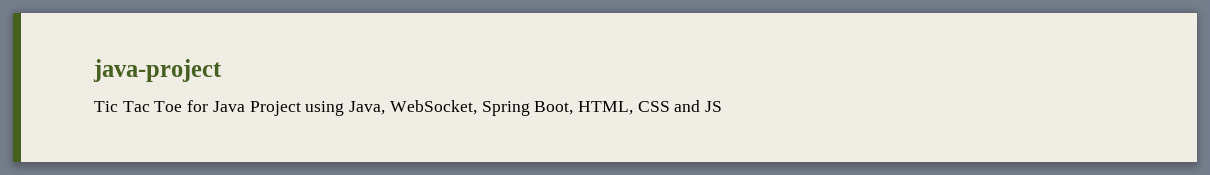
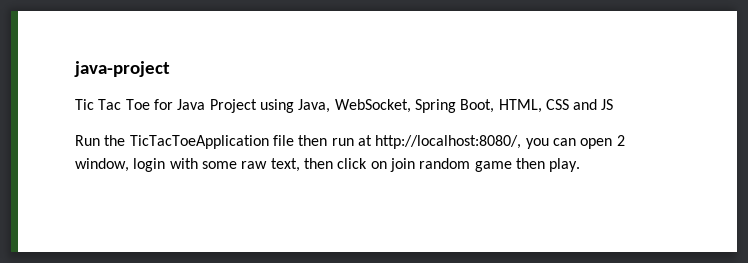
+ Run the TicTacToeApplication file then run at http://localhost:8080/, you can open 2 window, login with some raw text, then click on join random game then play.

